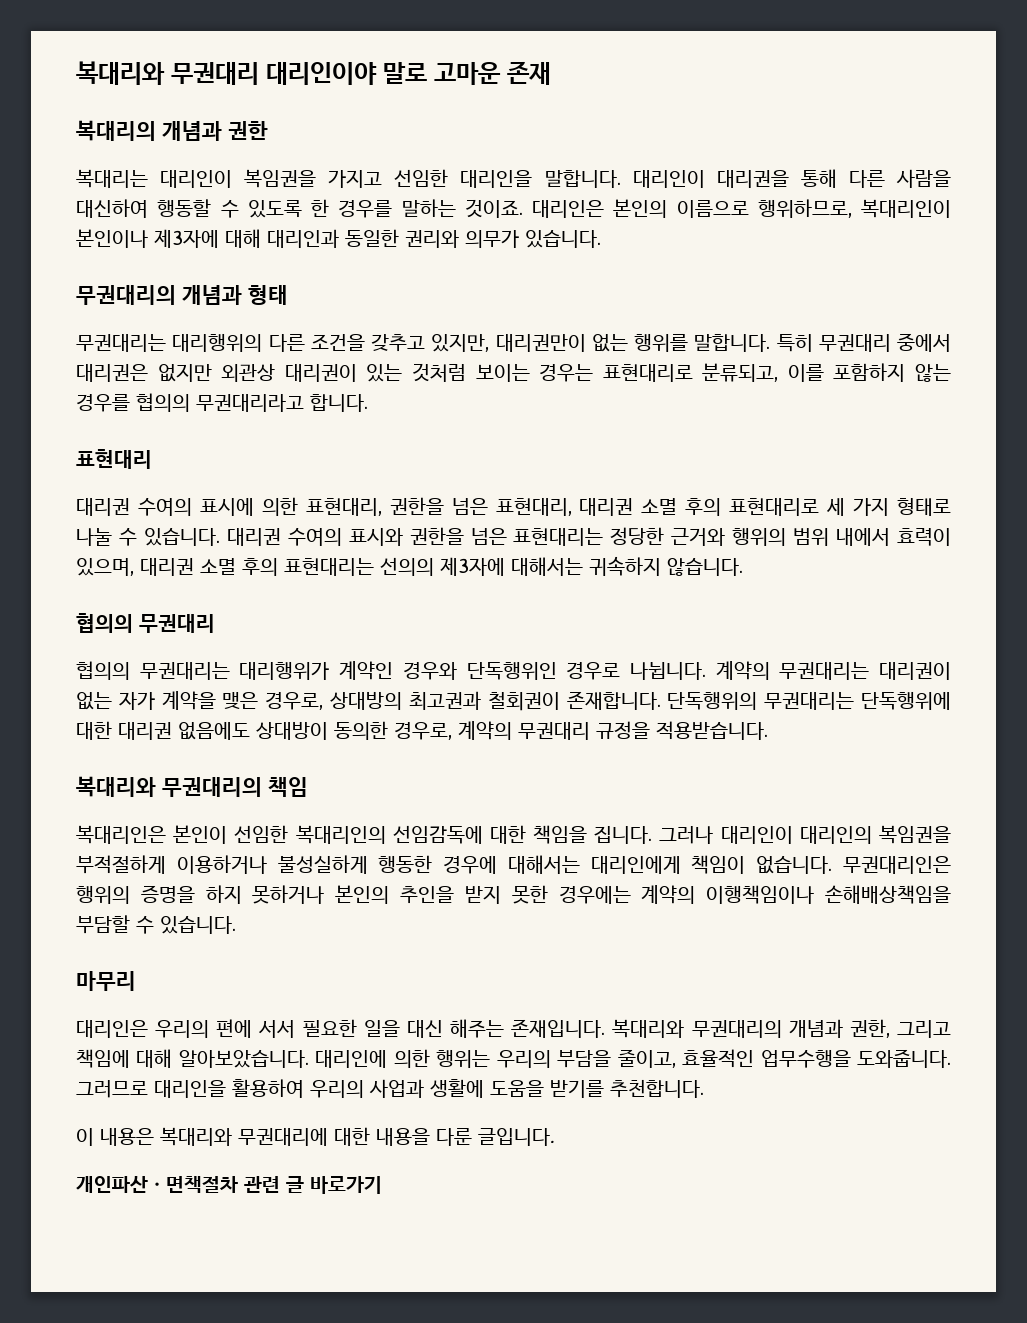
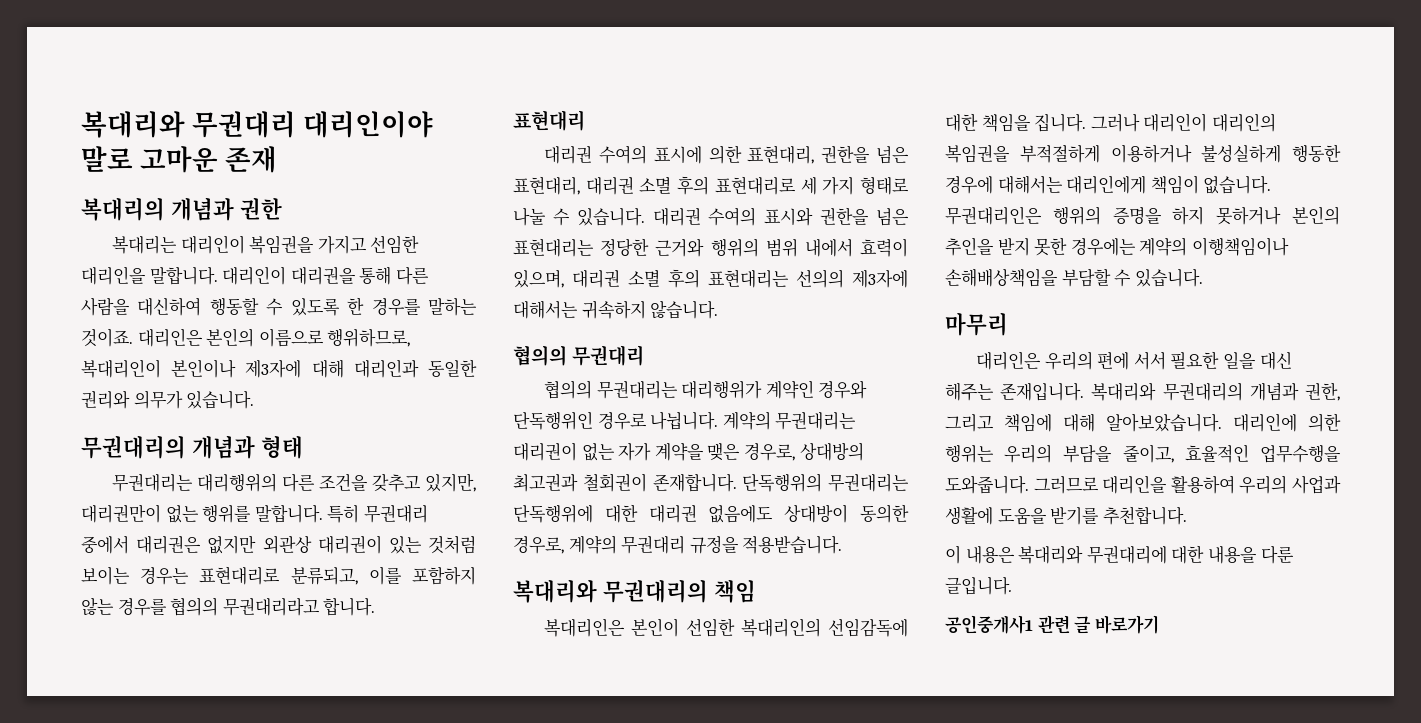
- 개인파산ㆍ면책절차 관련 글 바로가기
+ 공인중개사1 관련 글 바로가기

